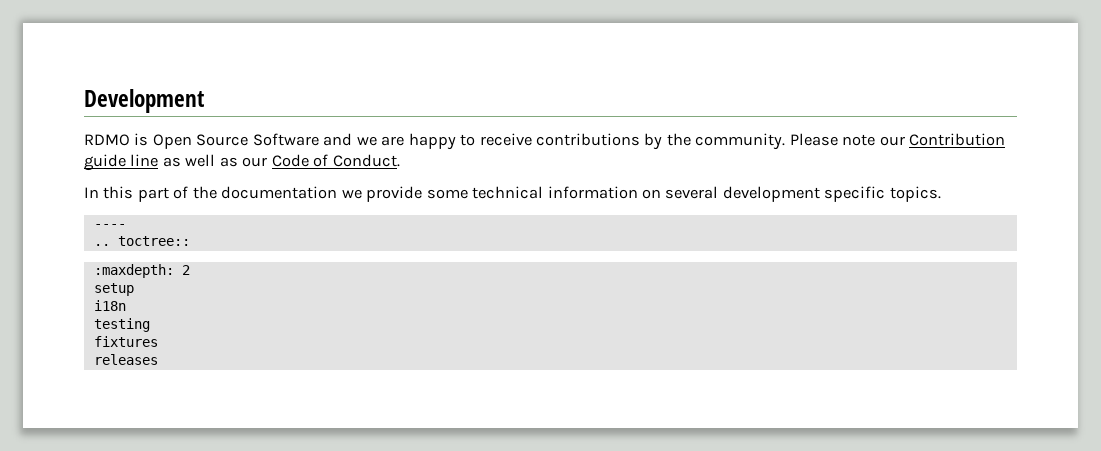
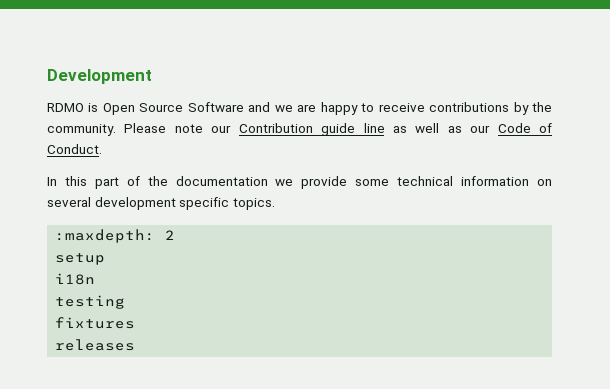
- ----
- .. toctree::

